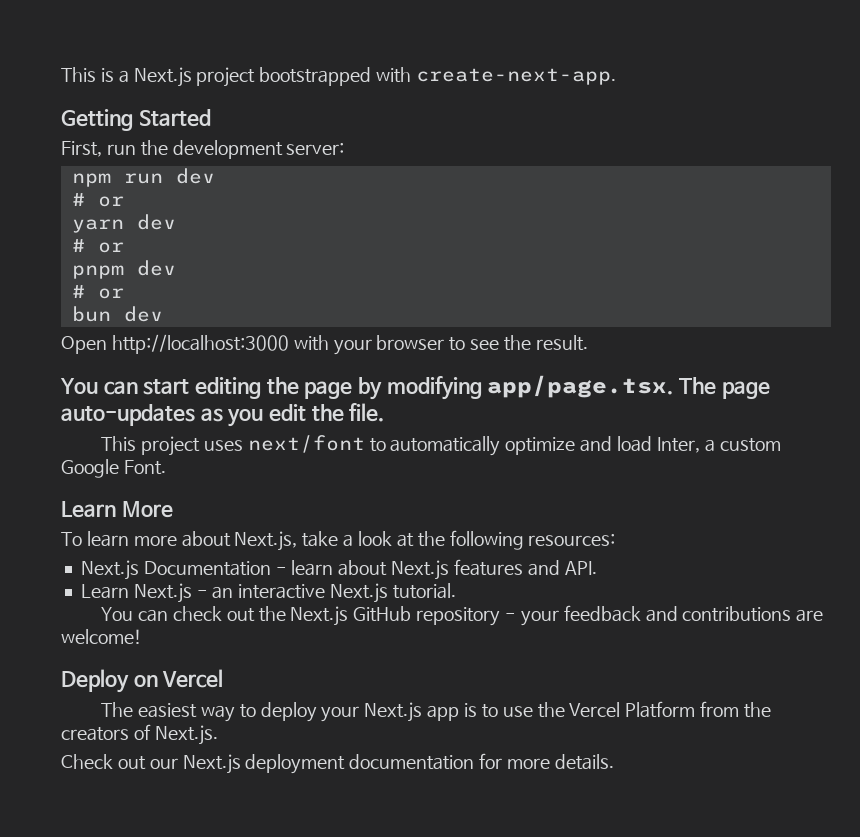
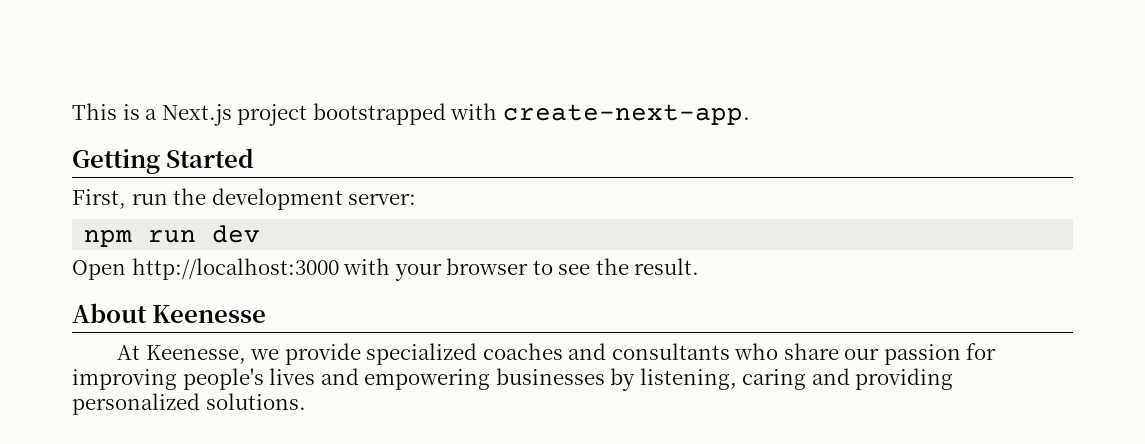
  npm run dev
- # or
- yarn dev
- # or
- pnpm dev
- # or
- bun dev
- You can start editing the page by modifying app/page.tsx. The page auto-updates as you edit the file.
- This project uses next/font to automatically optimize and load Inter, a custom Google Font.
- Learn More
- To learn more about Next.js, take a look at the following resources:
- Next.js Documentation - learn about Next.js features and API.
- Learn Next.js - an interactive Next.js tutorial.
- You can check out the Next.js GitHub repository - your feedback and contributions are welcome!
- Deploy on Vercel
- The easiest way to deploy your Next.js app is to use the Vercel Platform from the creators of Next.js.
- Check out our Next.js deployment documentation for more details.
+ About Keenesse
+ At Keenesse, we provide specialized coaches and consultants who share our passion for improving people's lives and empowering businesses by listening, caring and providing personalized solutions.

